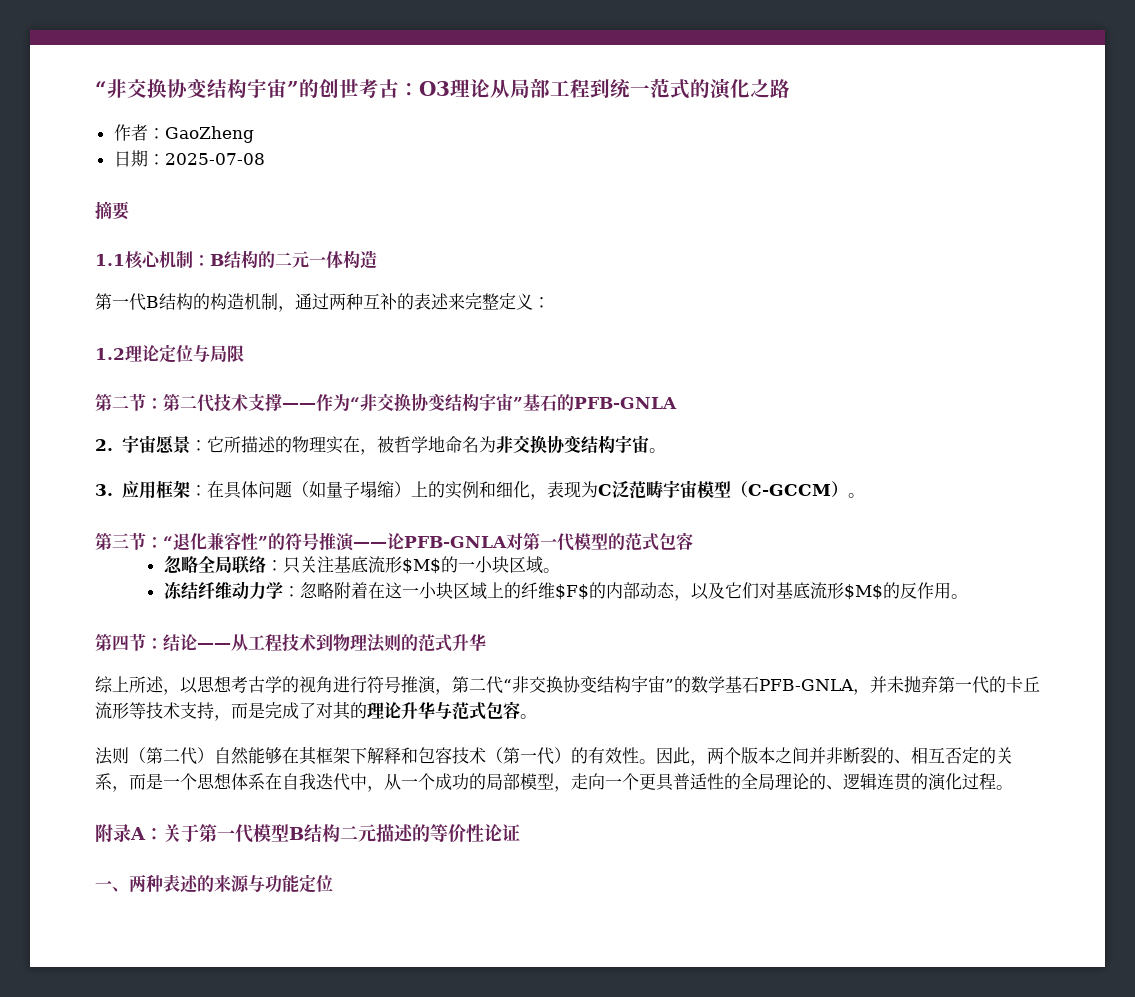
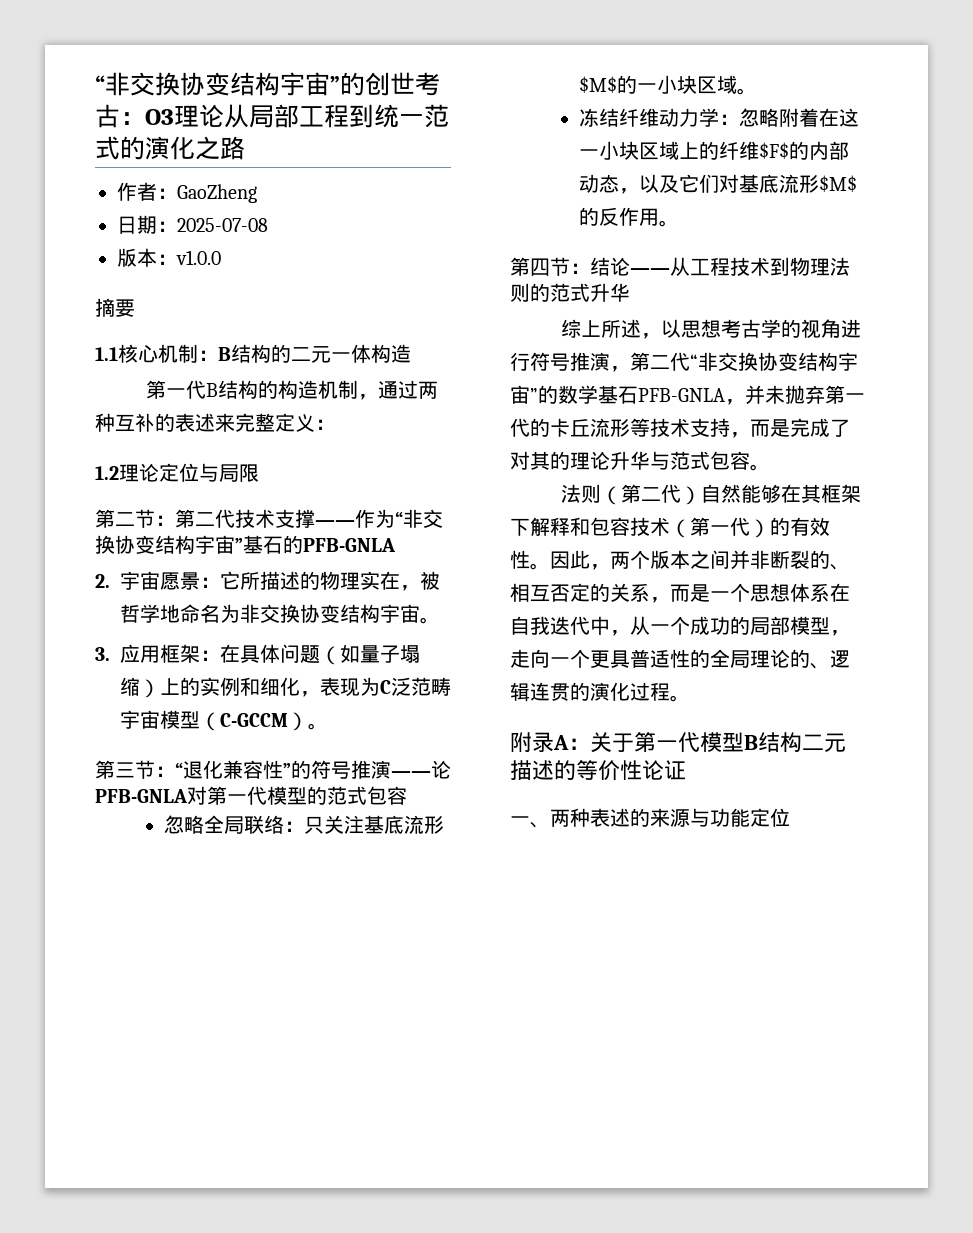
+ 版本：v1.0.0

